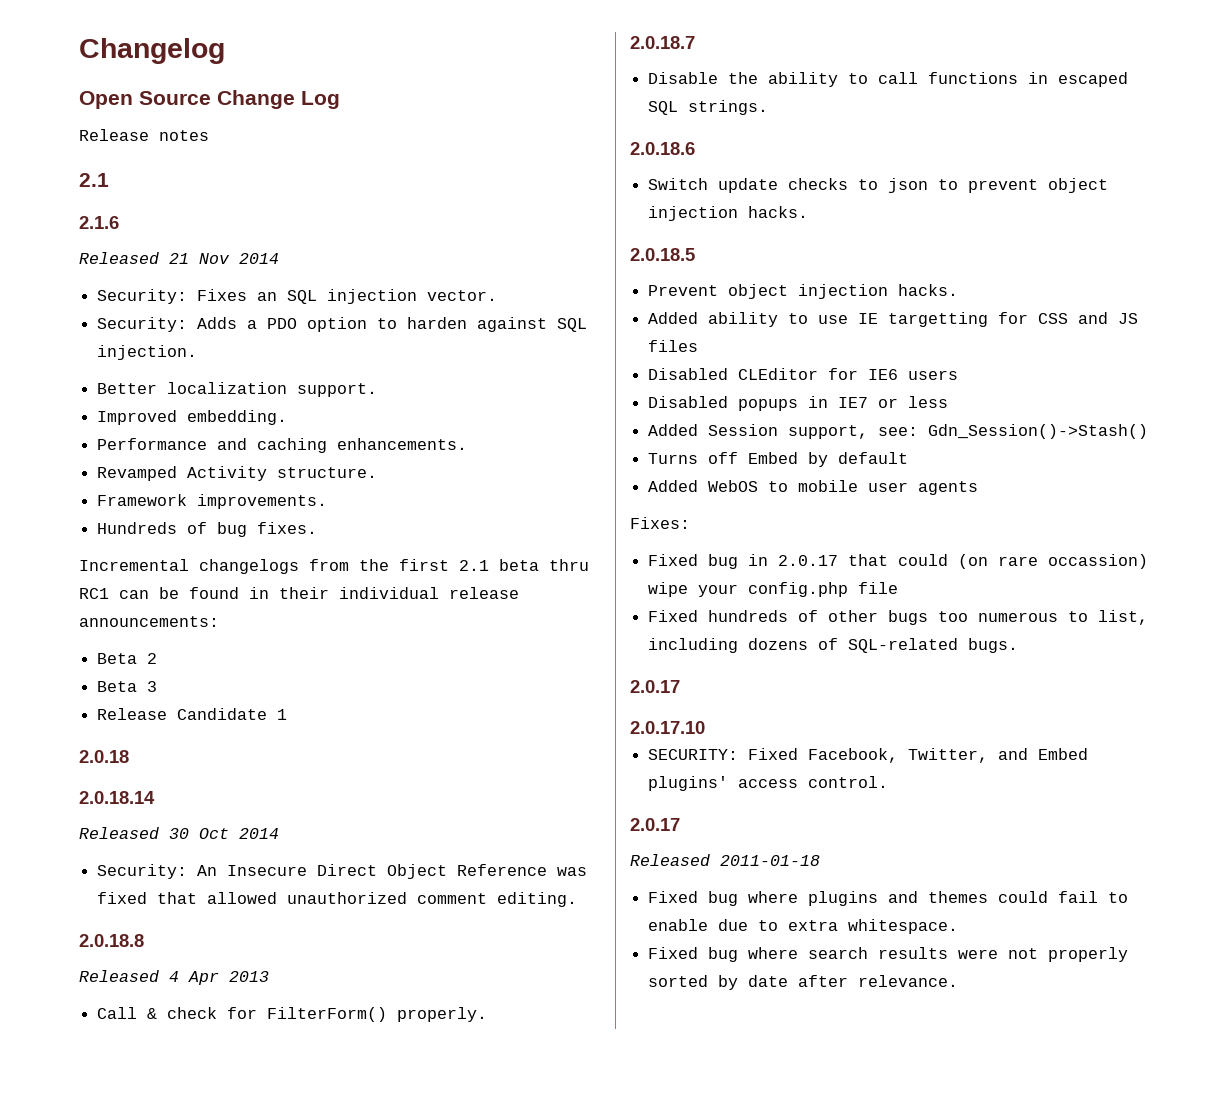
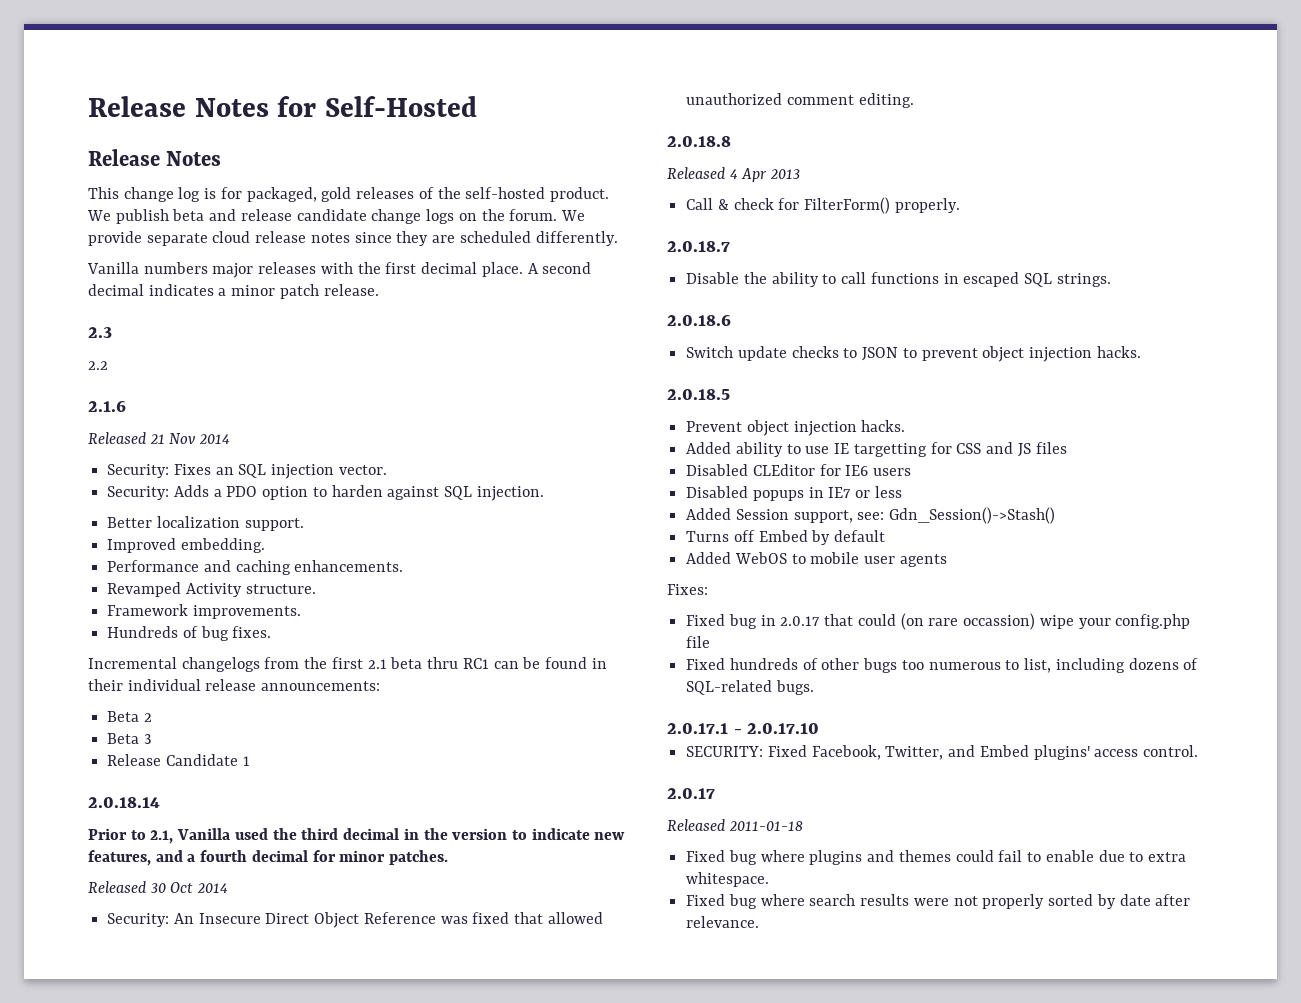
- Changelog
- Open Source Change Log
- Release notes
- 2.1
+ Release Notes for Self-Hosted
+ Release Notes
+ This change log is for packaged, gold releases of the self-hosted product. We publish beta and release candidate change logs on the forum. We provide separate cloud release notes since they are scheduled differently.
+ Vanilla numbers major releases with the first decimal place. A second decimal indicates a minor patch release.
+ 2.3
+ 2.2
- 2.0.18
  2.0.18.14
+ Prior to 2.1, Vanilla used the third decimal in the version to indicate new features, and a fourth decimal for minor patches.
- Switch update checks to json to prevent object injection hacks.
+ Switch update checks to JSON to prevent object injection hacks.
  Fixed hundreds of other bugs too numerous to list, including dozens of SQL-related bugs.
- 2.0.17
- 2.0.17.10
+ 2.0.17.1 - 2.0.17.10

